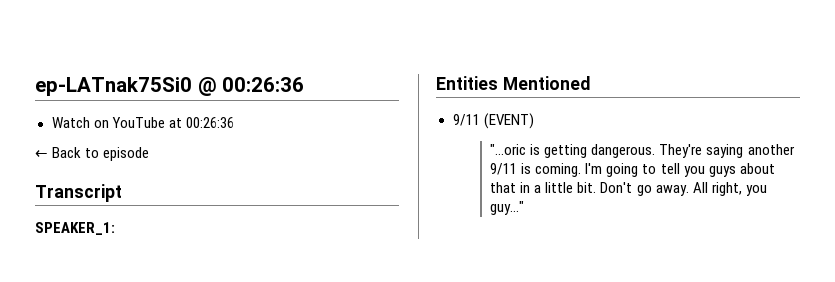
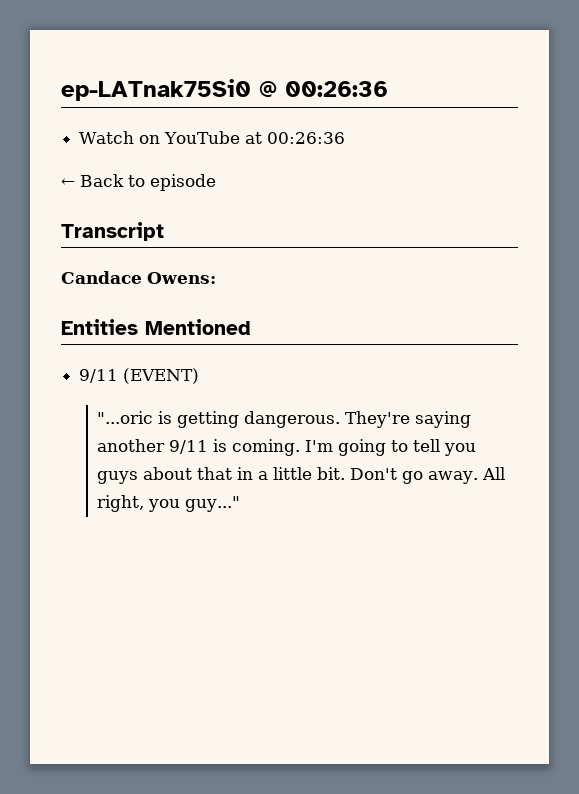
- SPEAKER_1:
+ Candace Owens:

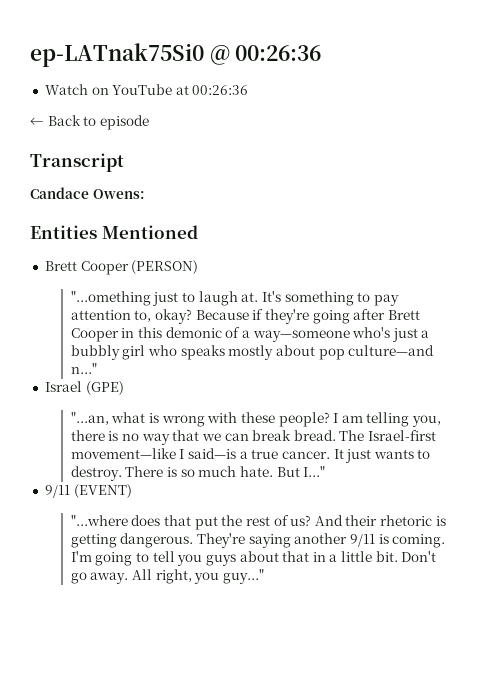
+ Brett Cooper (PERSON)
+ "...omething just to laugh at. It's something to pay attention to, okay? Because if they're going after Brett Cooper in this demonic of a way—someone who's just a bubbly girl who speaks mostly about pop culture—and n..."
+ Israel (GPE)
+ "...an, what is wrong with these people? I am telling you, there is no way that we can break bread. The Israel-first movement—like I said—is a true cancer. It just wants to destroy. There is so much hate. But I..."
  9/11 (EVENT)
- "...oric is getting dangerous.
+ "...where does that put the rest of us? And their rhetoric is getting dangerous.

